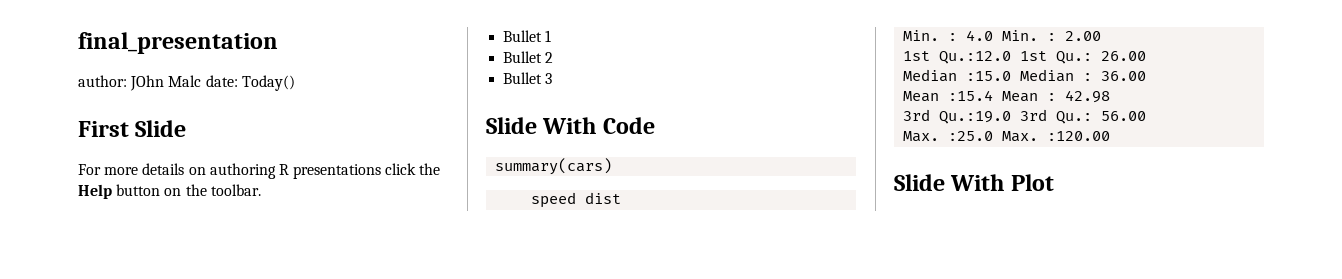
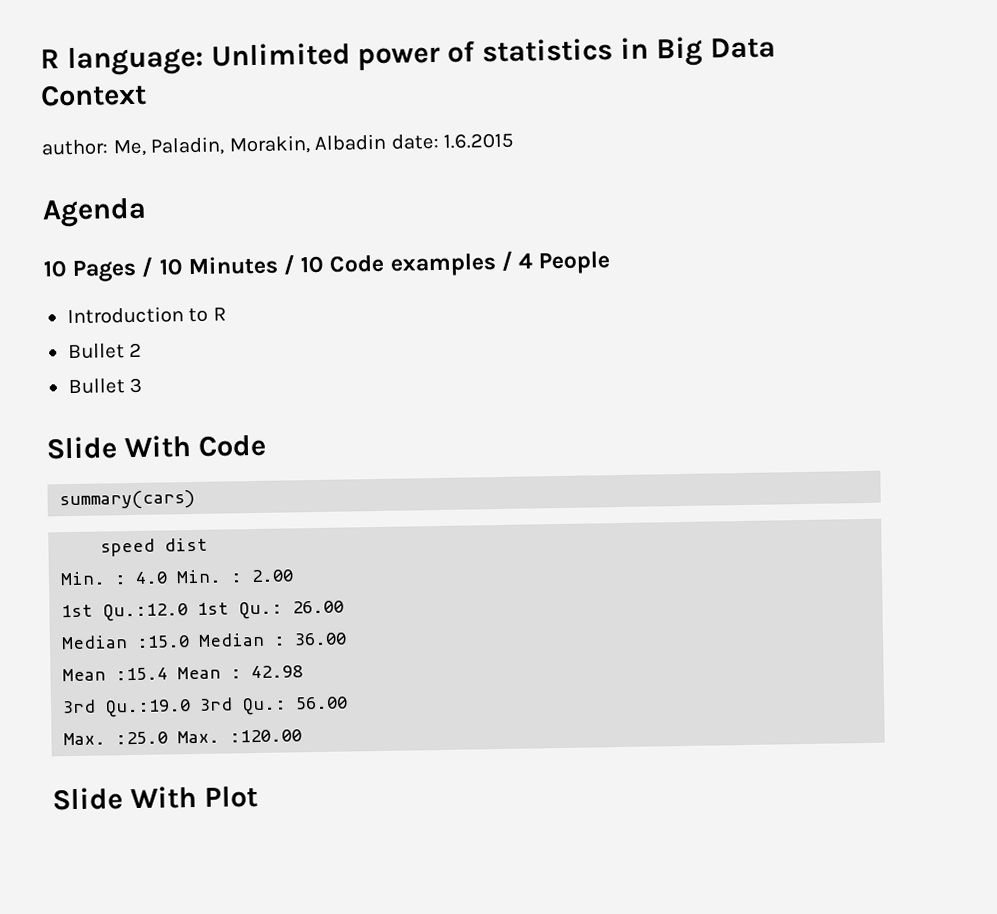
- final_presentation
- author: JOhn Malc date: Today()
- First Slide
- For more details on authoring R presentations click the Help button on the toolbar.
- Bullet 1
+ R language: Unlimited power of statistics in Big Data Context
+ author: Me, Paladin, Morakin, Albadin date: 1.6.2015
+ Agenda
+ 10 Pages / 10 Minutes / 10 Code examples / 4 People
+ Introduction to R

